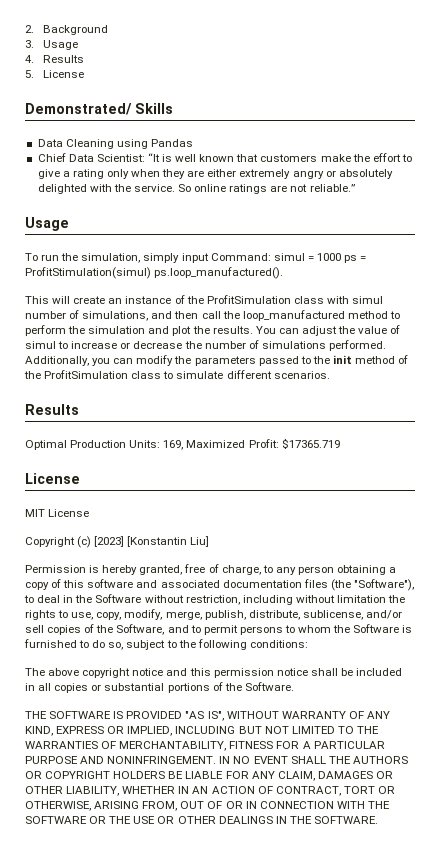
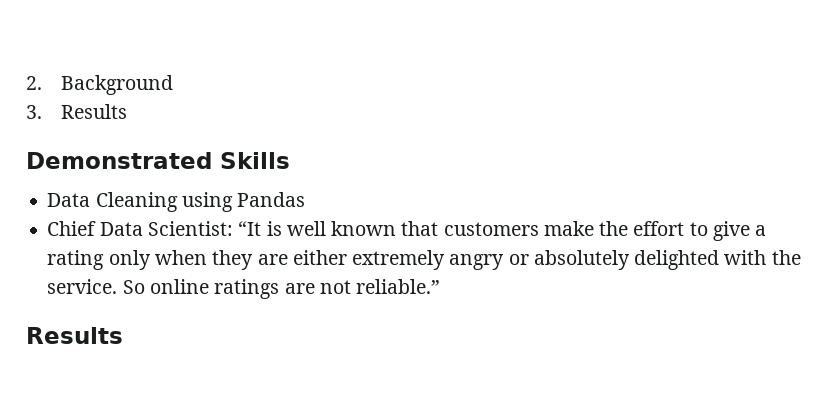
- 3. Usage
- 4. Results
- 5. License
- Demonstrated/ Skills
+ 3. Results
+ Demonstrated Skills
  So online ratings are not reliable.”
- Usage
- To run the simulation, simply input Command: simul = 1000 ps = ProfitStimulation(simul) ps.loop_manufactured().
- This will create an instance of the ProfitSimulation class with simul number of simulations, and then call the loop_manufactured method to perform the simulation and plot the results. You can adjust the value of simul to increase or decrease the number of simulations performed. Additionally, you can modify the parameters passed to the init method of the ProfitSimulation class to simulate different scenarios.
  Results
- Optimal Production Units: 169, Maximized Profit: $17365.719
- License
- MIT License
- Copyright (c) [2023] [Konstantin Liu]
- Permission is hereby granted, free of charge, to any person obtaining a copy of this software and associated documentation files (the "Software"), to deal in the Software without restriction, including without limitation the rights to use, copy, modify, merge, publish, distribute, sublicense, and/or sell copies of the Software, and to permit persons to whom the Software is furnished to do so, subject to the following conditions:
- The above copyright notice and this permission notice shall be included in all copies or substantial portions of the Software.
- THE SOFTWARE IS PROVIDED "AS IS", WITHOUT WARRANTY OF ANY KIND, EXPRESS OR IMPLIED, INCLUDING BUT NOT LIMITED TO THE WARRANTIES OF MERCHANTABILITY, FITNESS FOR A PARTICULAR PURPOSE AND NONINFRINGEMENT. IN NO EVENT SHALL THE AUTHORS OR COPYRIGHT HOLDERS BE LIABLE FOR ANY CLAIM, DAMAGES OR OTHER LIABILITY, WHETHER IN AN ACTION OF CONTRACT, TORT OR OTHERWISE, ARISING FROM, OUT OF OR IN CONNECTION WITH THE SOFTWARE OR THE USE OR OTHER DEALINGS IN THE SOFTWARE.

